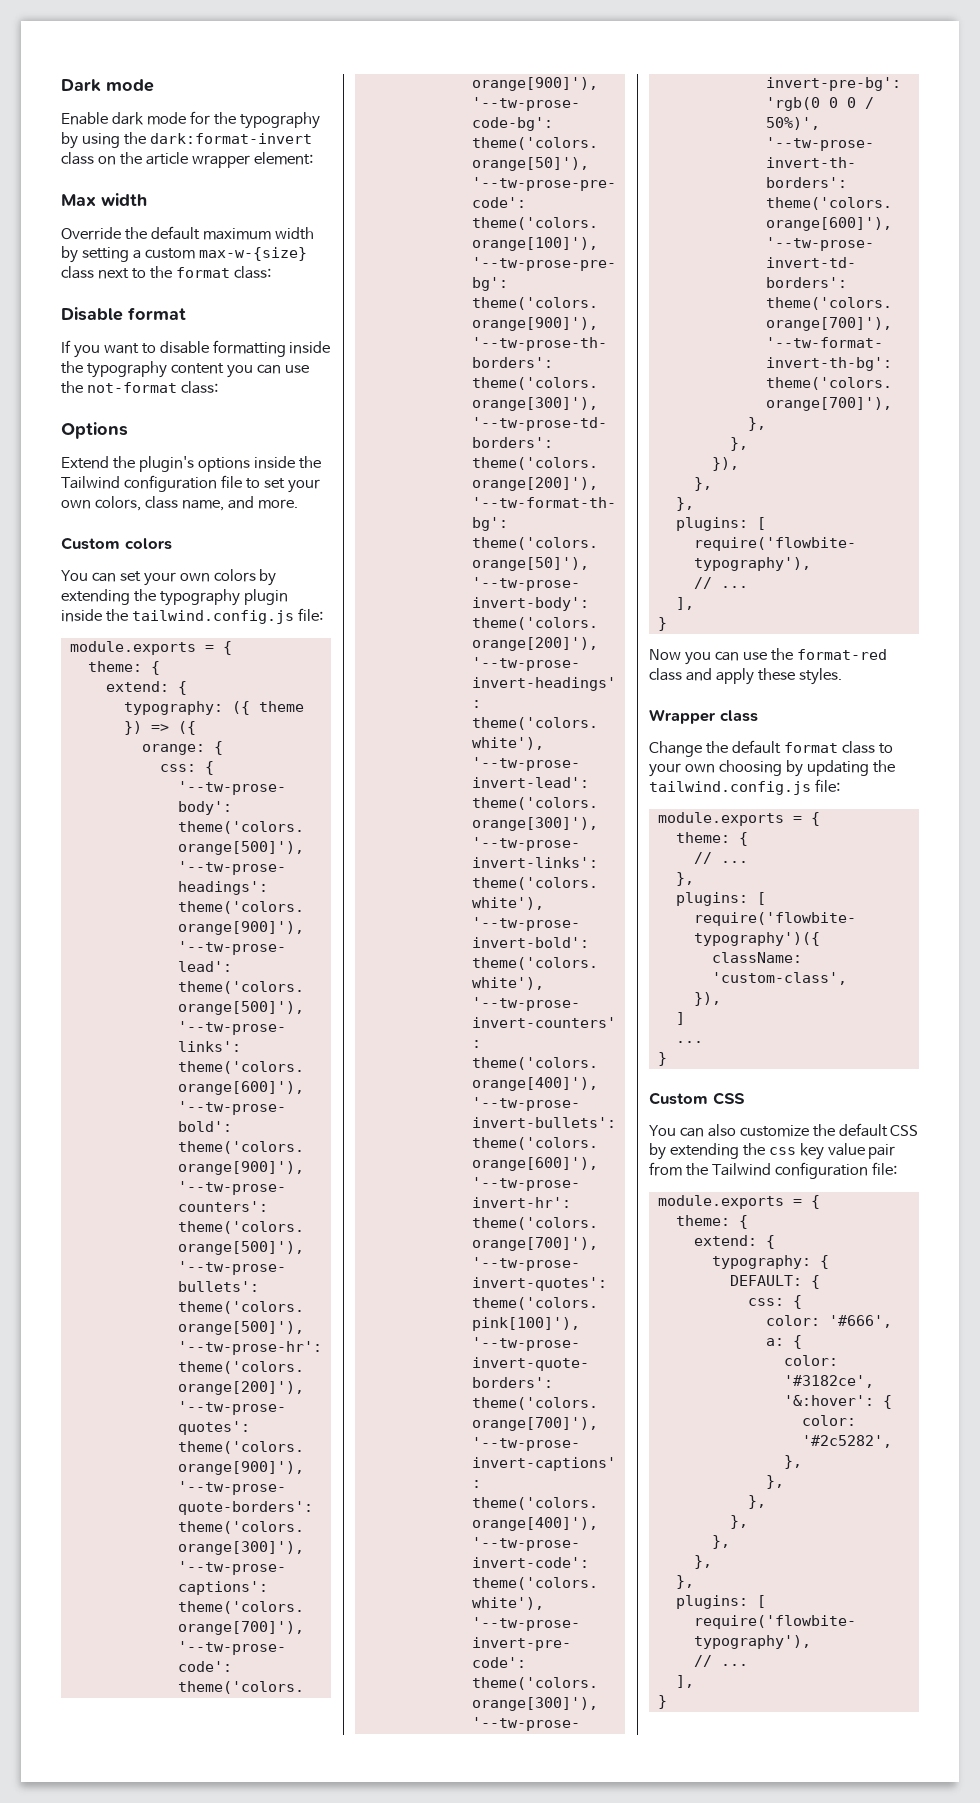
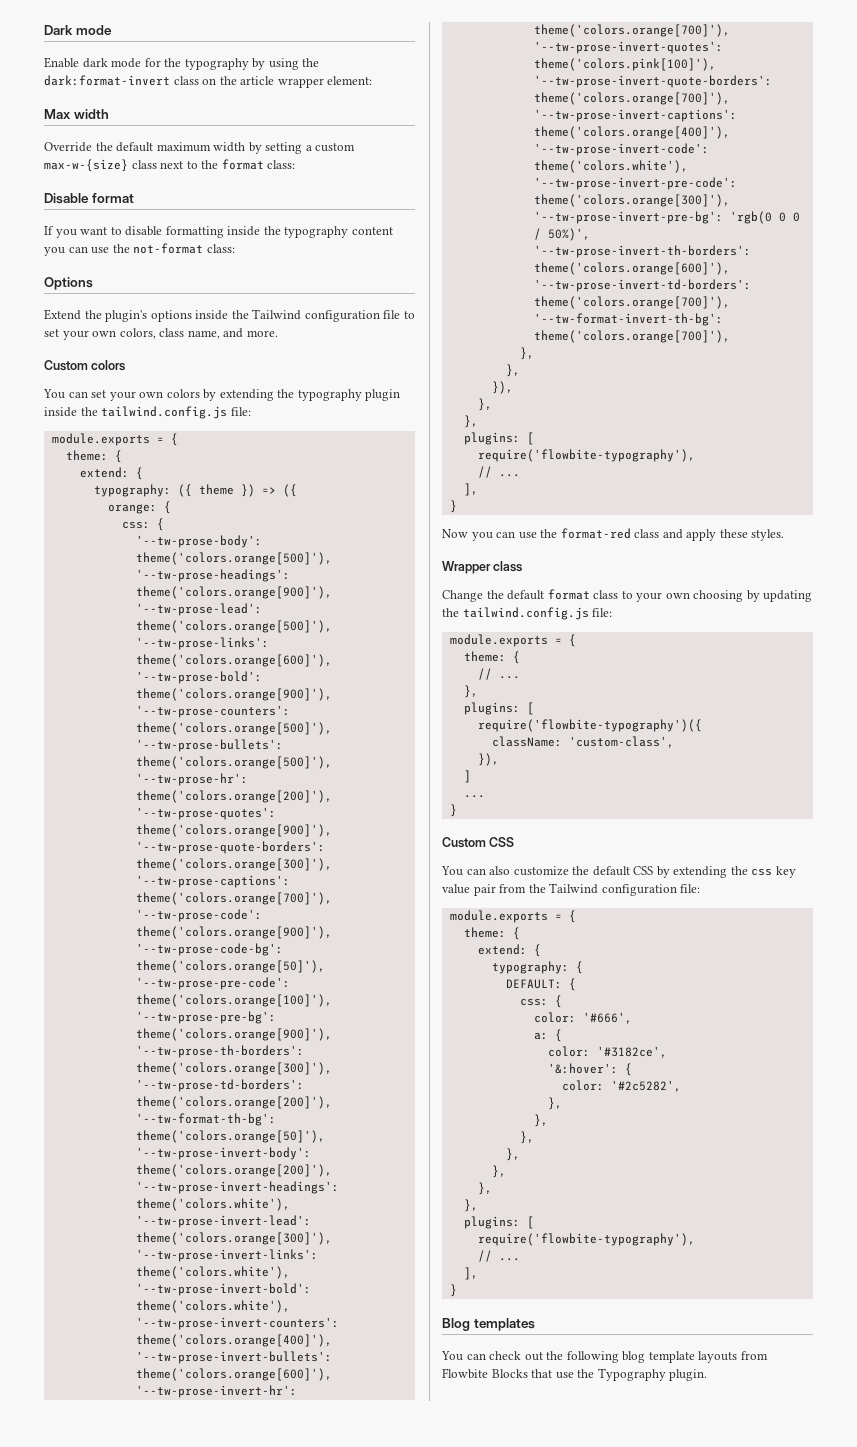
+ Blog templates
+ You can check out the following blog template layouts from Flowbite Blocks that use the Typography plugin.

